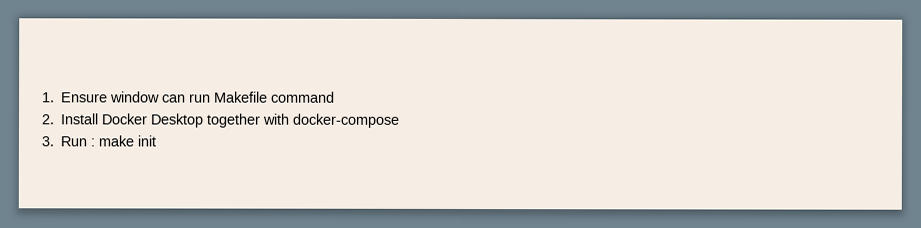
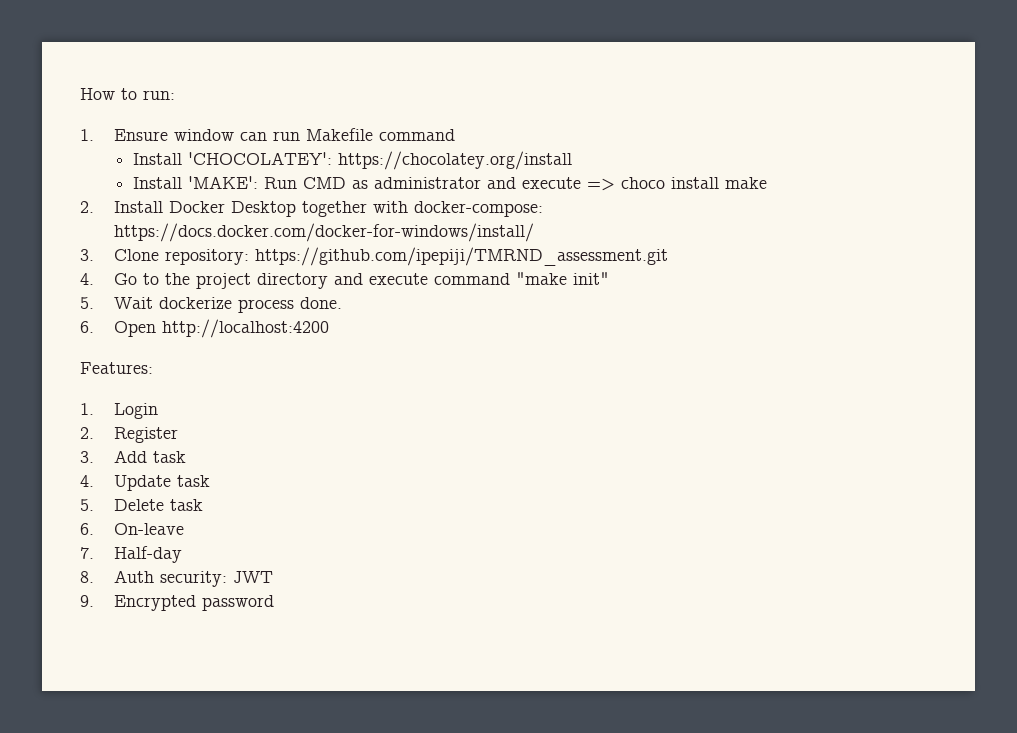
+ How to run:
+ Install 'CHOCOLATEY': https://chocolatey.org/install
+ Install 'MAKE': Run CMD as administrator and execute => choco install make
- 2. Install Docker Desktop together with docker-compose
- 3. Run : make init
+ 2. Install Docker Desktop together with docker-compose: https://docs.docker.com/docker-for-windows/install/
+ 3. Clone repository: https://github.com/ipepiji/TMRND_assessment.git
+ 4. Go to the project directory and execute command "make init"
+ 5. Wait dockerize process done.
+ 6. Open http://localhost:4200
+ Features:
+ 1. Login
+ 2. Register
+ 3. Add task
+ 4. Update task
+ 5. Delete task
+ 6. On-leave
+ 7. Half-day
+ 8. Auth security: JWT
+ 9. Encrypted password

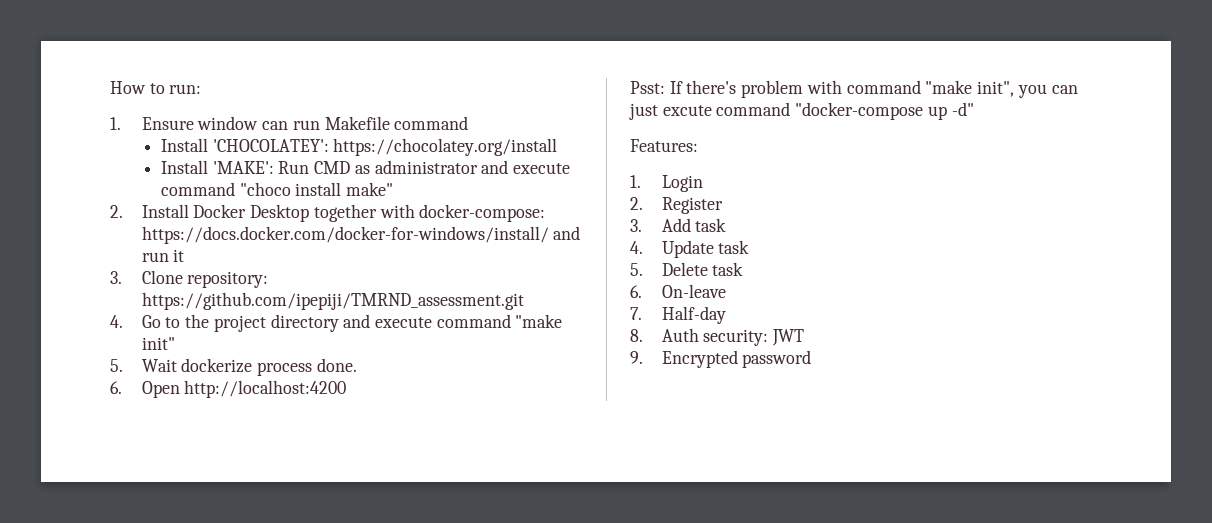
- Install 'MAKE': Run CMD as administrator and execute => choco install make
+ Install 'MAKE': Run CMD as administrator and execute command "choco install make"
- 2. Install Docker Desktop together with docker-compose: https://docs.docker.com/docker-for-windows/install/
+ 2. Install Docker Desktop together with docker-compose: https://docs.docker.com/docker-for-windows/install/ and run it
+ Psst: If there's problem with command "make init", you can just excute command "docker-compose up -d"

